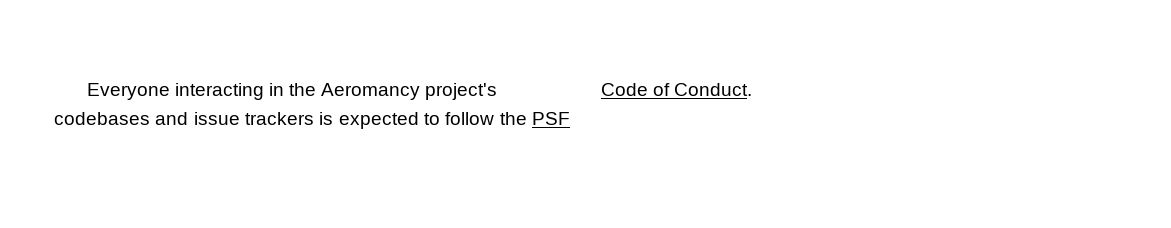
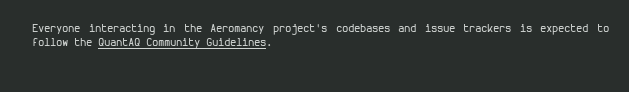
- Everyone interacting in the Aeromancy project's codebases and issue trackers is expected to follow the PSF Code of Conduct.
+ Everyone interacting in the Aeromancy project's codebases and issue trackers is expected to follow the QuantAQ Community Guidelines.

